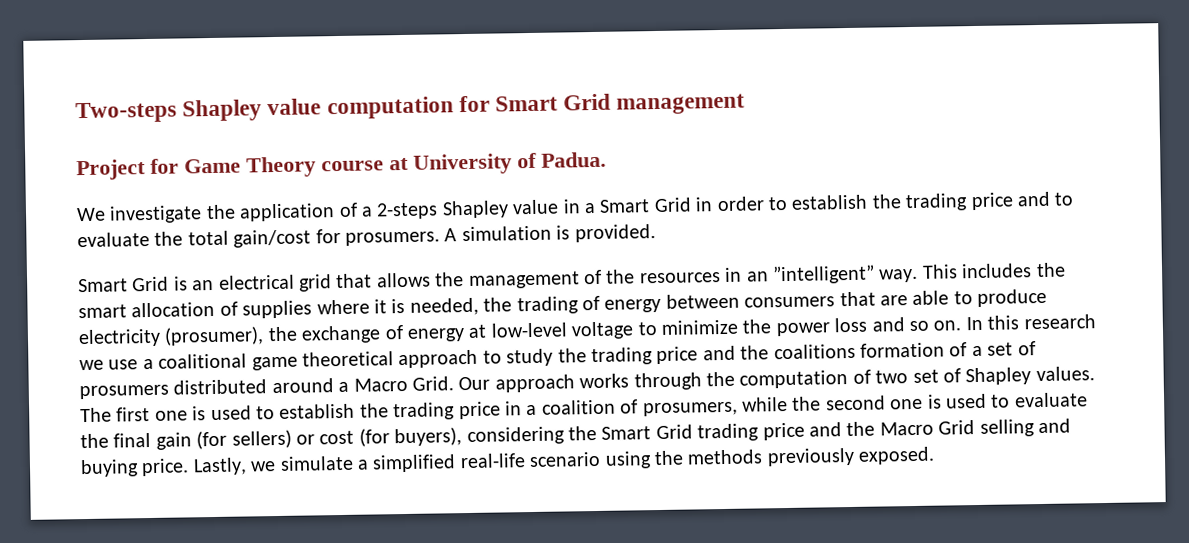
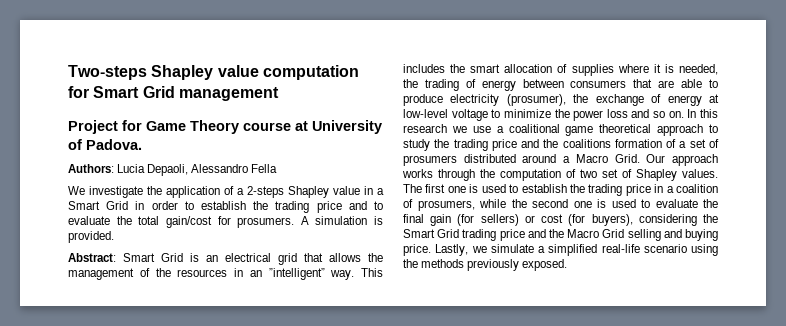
- Project for Game Theory course at University of Padua.
+ Project for Game Theory course at University of Padova.
+ Authors: Lucia Depaoli, Alessandro Fella
- Smart Grid is an electrical grid that allows the management of the resources in an ”intelligent” way.
+ Abstract: Smart Grid is an electrical grid that allows the management of the resources in an ”intelligent” way.

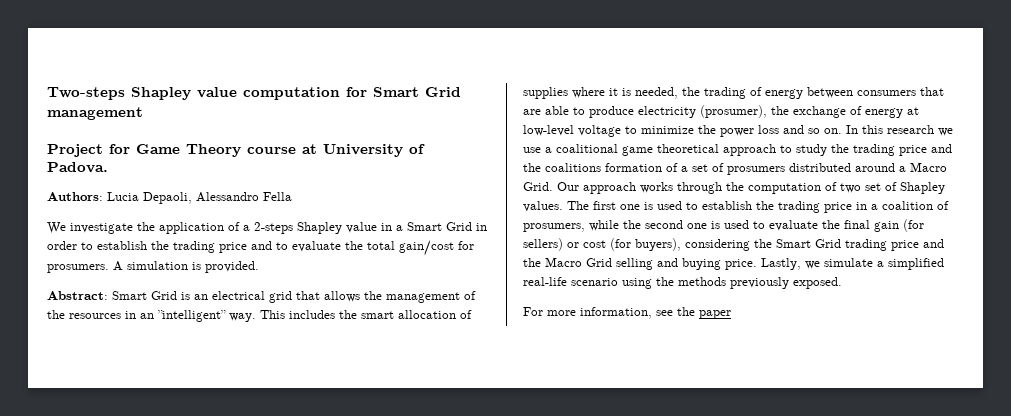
+ For more information, see the paper

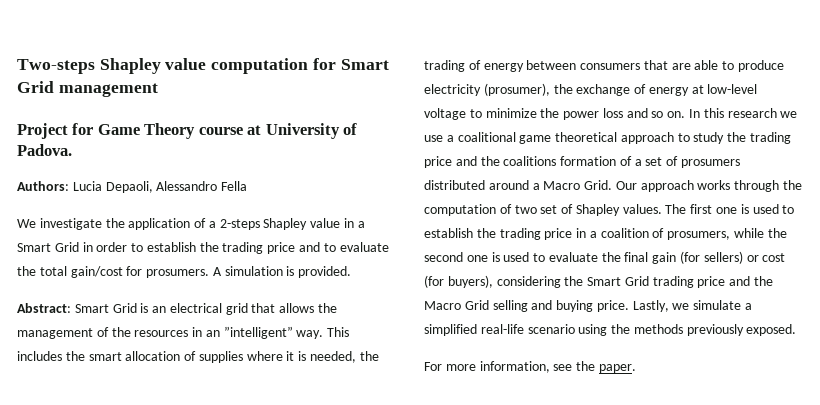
- For more information, see the paper
+ For more information, see the paper.

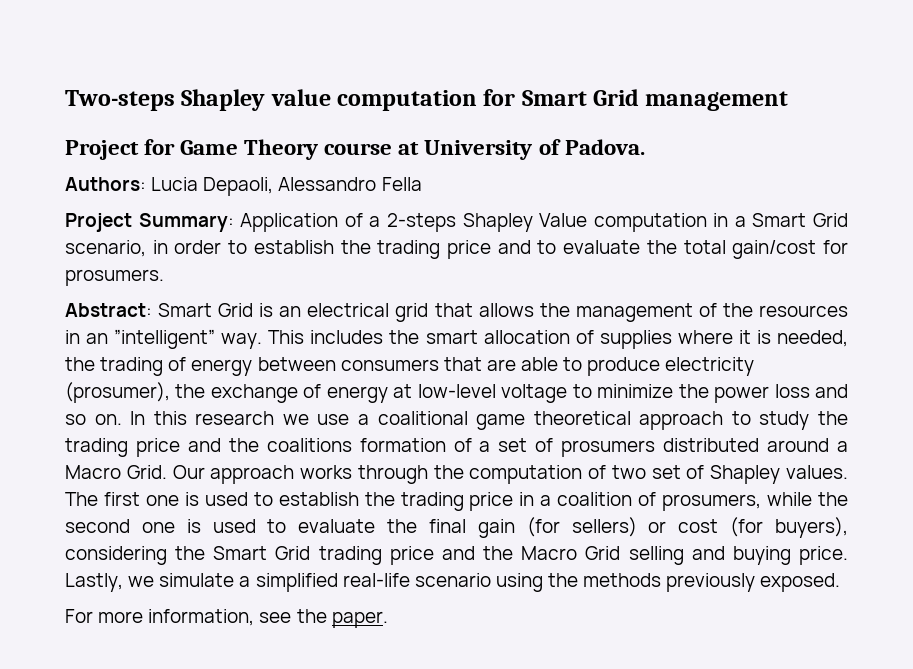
- We investigate the application of a 2-steps Shapley value in a Smart Grid in order to establish the trading price and to evaluate the total gain/cost for prosumers. A simulation is provided.
+ Project Summary: Application of a 2-steps Shapley Value computation in a Smart Grid scenario, in order to establish the trading price and to evaluate the total gain/cost for prosumers.

